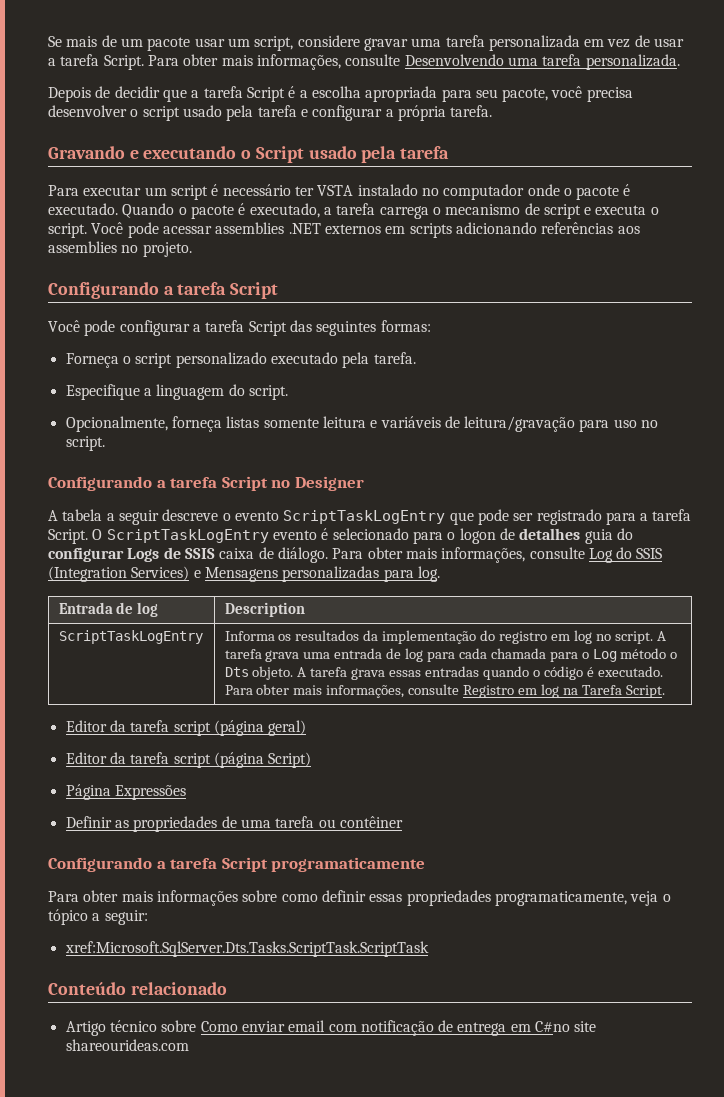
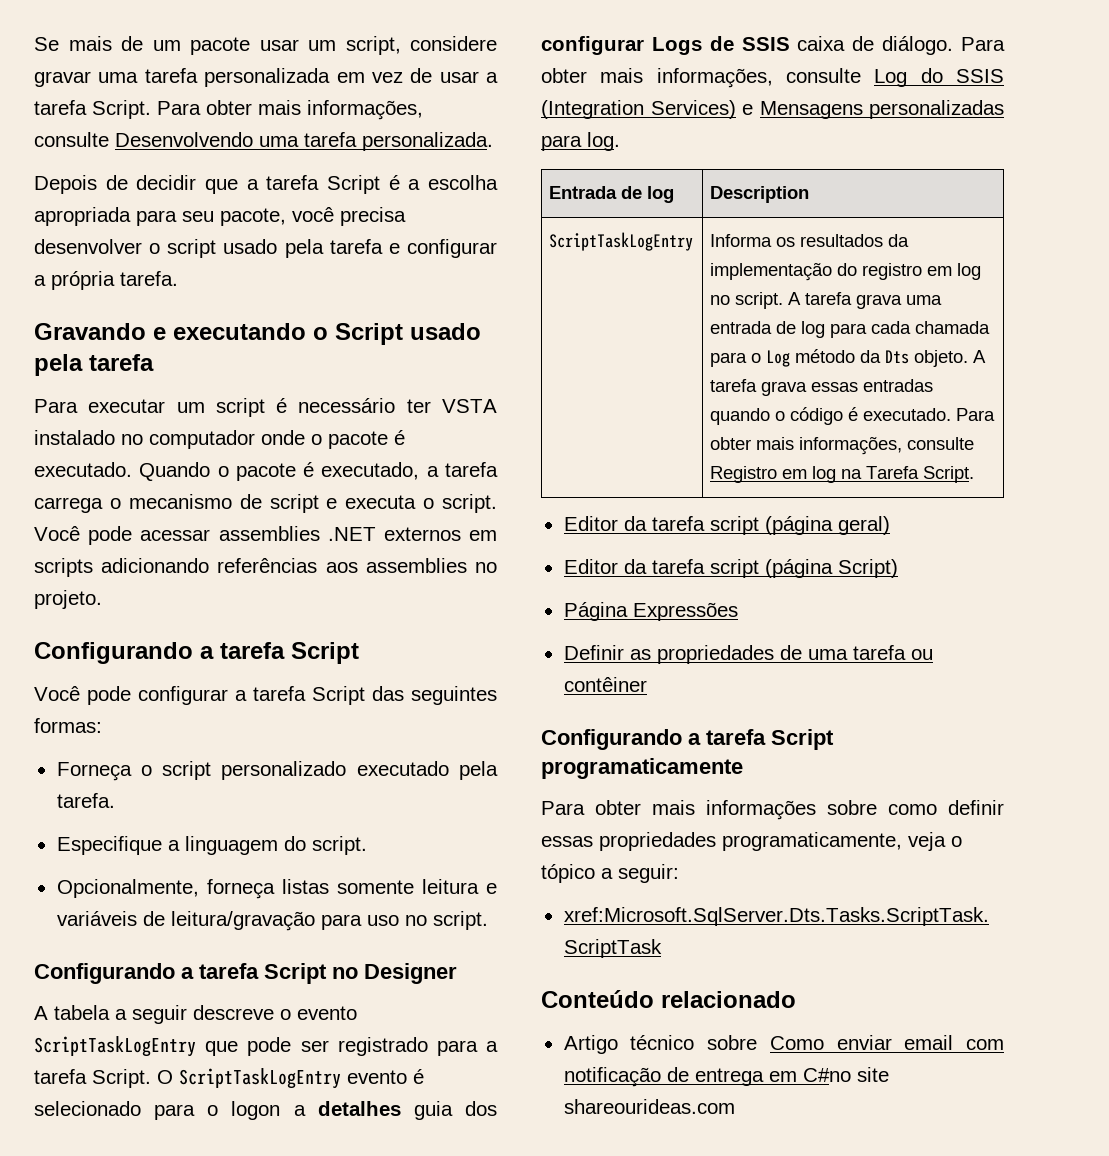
- O ScriptTaskLogEntry evento é selecionado para o logon de detalhes guia do configurar Logs de SSIS caixa de diálogo.
+ O ScriptTaskLogEntry evento é selecionado para o logon a detalhes guia dos configurar Logs de SSIS caixa de diálogo.
- A tarefa grava uma entrada de log para cada chamada para o Log método o Dts objeto.
+ A tarefa grava uma entrada de log para cada chamada para o Log método da Dts objeto.

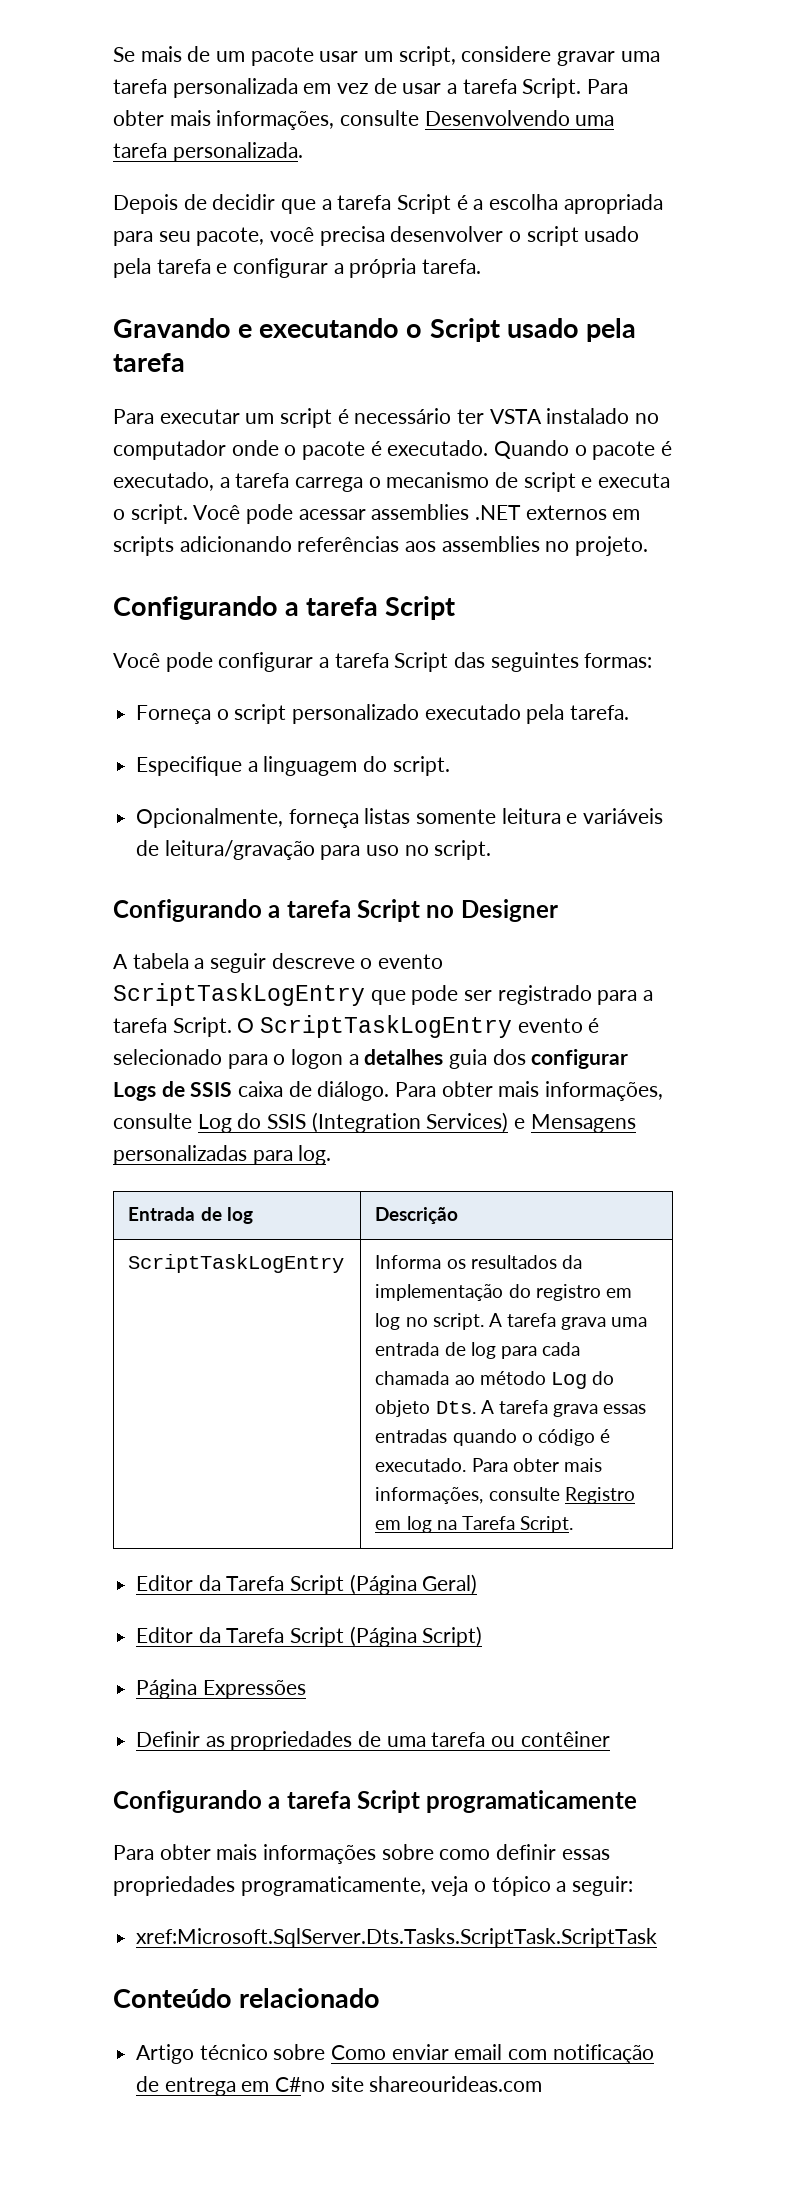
- Entrada de log | Description
+ Entrada de log | Descrição
- A tarefa grava uma entrada de log para cada chamada para o Log método da Dts objeto. A tarefa grava essas entradas quando o código é executado.
+ A tarefa grava uma entrada de log para cada chamada ao método Log do objeto Dts. A tarefa grava essas entradas quando o código é executado.
- Editor da tarefa script (página geral)
- Editor da tarefa script (página Script)
+ Editor da Tarefa Script (Página Geral)
+ Editor da Tarefa Script (Página Script)

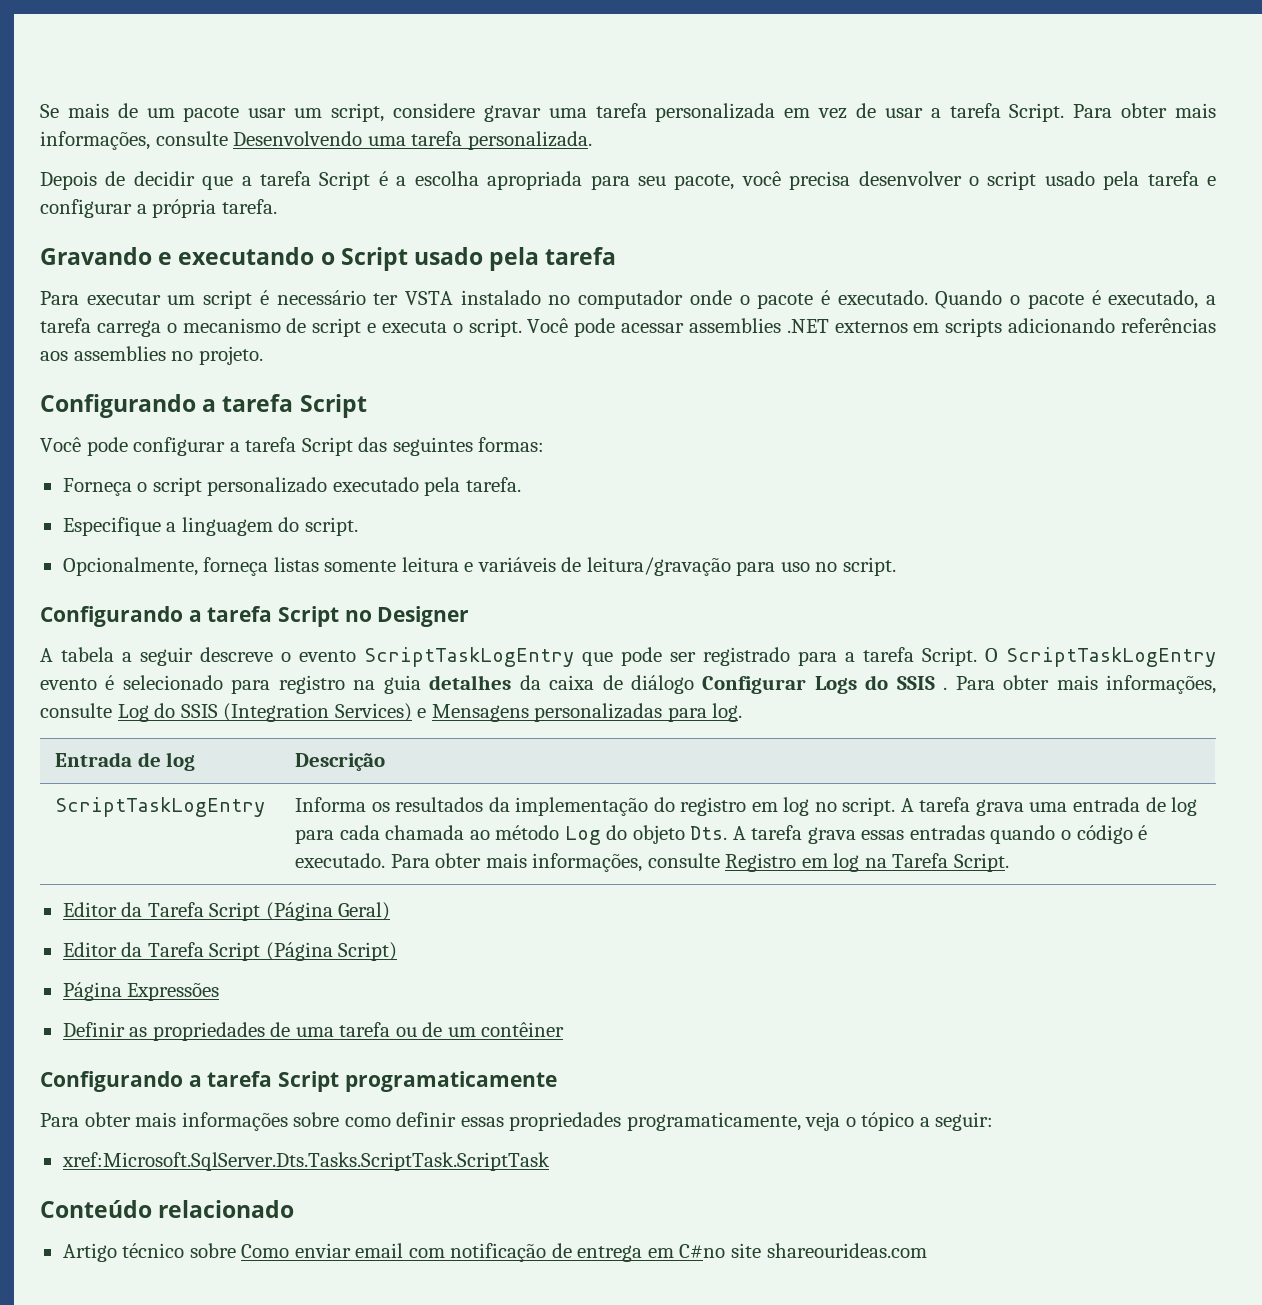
- O ScriptTaskLogEntry evento é selecionado para o logon a detalhes guia dos configurar Logs de SSIS caixa de diálogo.
+ O ScriptTaskLogEntry evento é selecionado para registro na guia detalhes da caixa de diálogo Configurar Logs do SSIS .
- Definir as propriedades de uma tarefa ou contêiner
+ Definir as propriedades de uma tarefa ou de um contêiner

